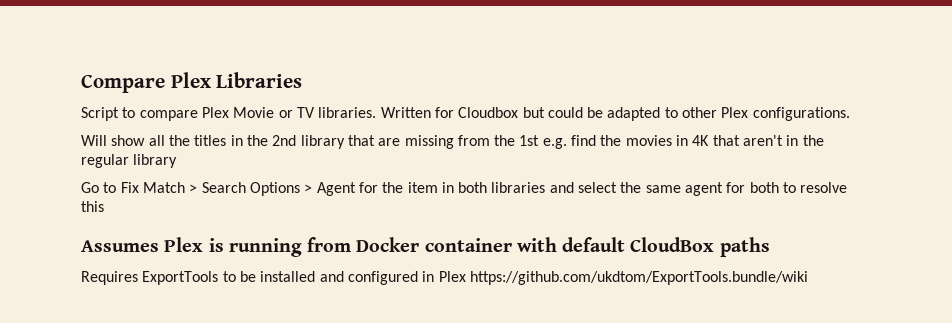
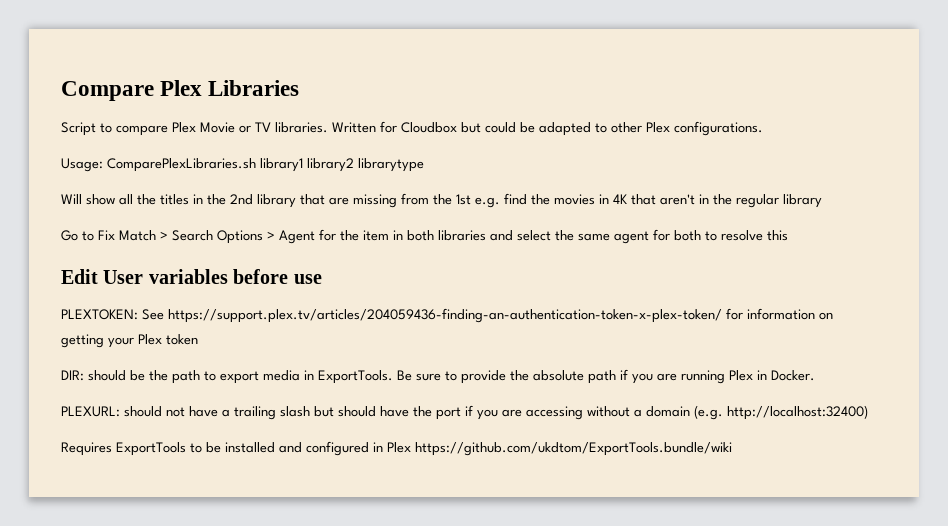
+ Usage: ComparePlexLibraries.sh library1 library2 librarytype
- Assumes Plex is running from Docker container with default CloudBox paths
+ Edit User variables before use
+ PLEXTOKEN: See https://support.plex.tv/articles/204059436-finding-an-authentication-token-x-plex-token/ for information on getting your Plex token
+ DIR: should be the path to export media in ExportTools. Be sure to provide the absolute path if you are running Plex in Docker.
+ PLEXURL: should not have a trailing slash but should have the port if you are accessing without a domain (e.g. http://localhost:32400)

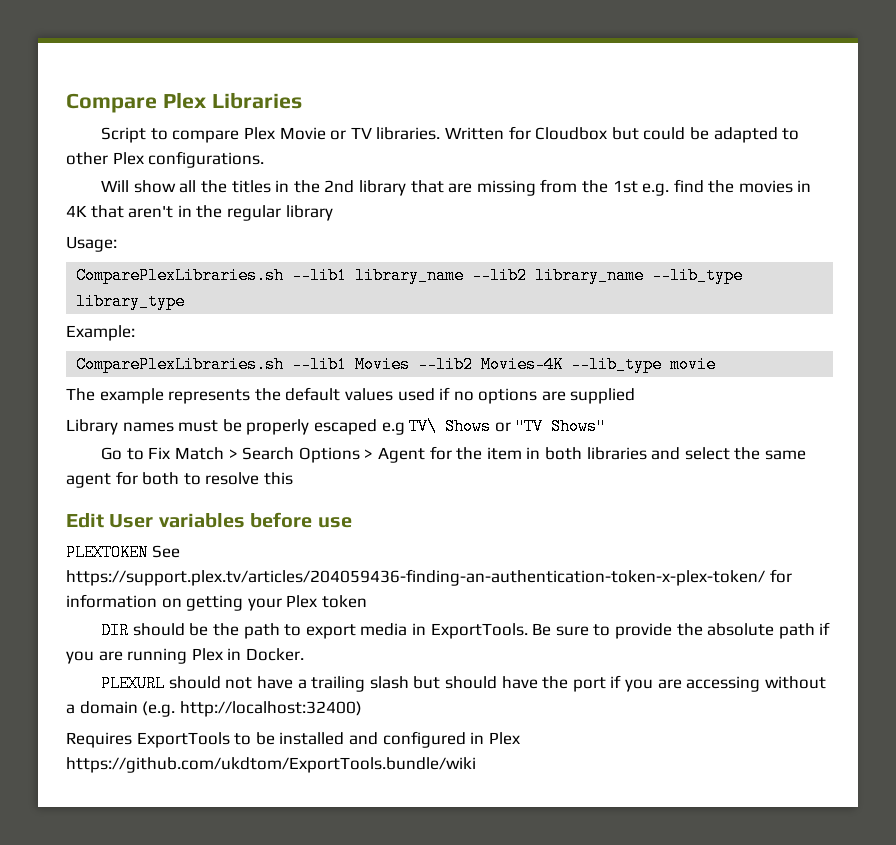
- Usage: ComparePlexLibraries.sh library1 library2 librarytype
+ Usage:
+ ComparePlexLibraries.sh --lib1 library_name --lib2 library_name --lib_type library_type
+ Example:
+ ComparePlexLibraries.sh --lib1 Movies --lib2 Movies-4K --lib_type movie
+ The example represents the default values used if no options are supplied
+ Library names must be properly escaped e.g TV\ Shows or "TV Shows"
- PLEXTOKEN: See https://support.plex.tv/articles/204059436-finding-an-authentication-token-x-plex-token/ for information on getting your Plex token
+ PLEXTOKEN See https://support.plex.tv/articles/204059436-finding-an-authentication-token-x-plex-token/ for information on getting your Plex token
- DIR: should be the path to export media in ExportTools.
+ DIR should be the path to export media in ExportTools.
- PLEXURL: should not have a trailing slash but should have the port if you are accessing without a domain (e.g. http://localhost:32400)
+ PLEXURL should not have a trailing slash but should have the port if you are accessing without a domain (e.g. http://localhost:32400)

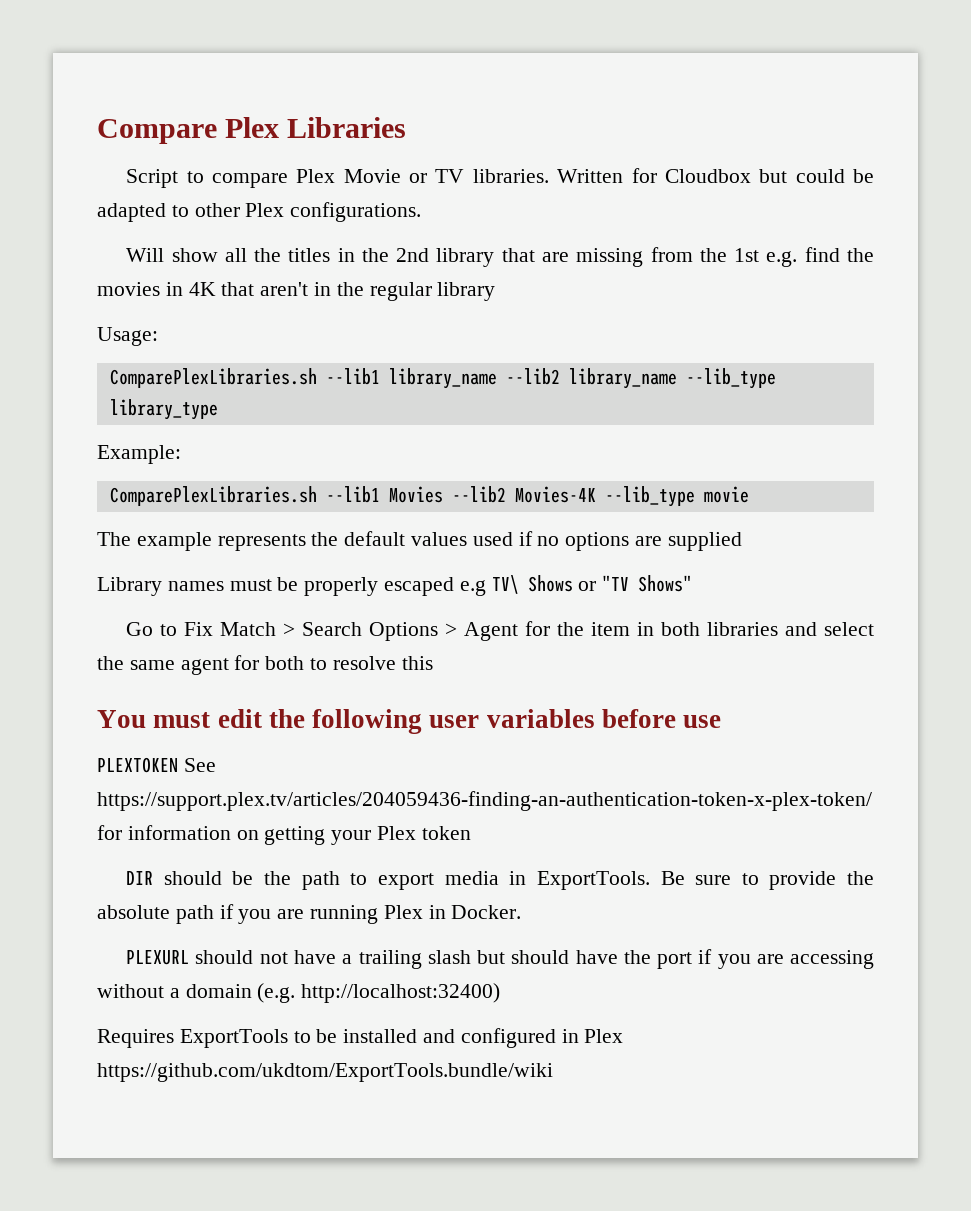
- Edit User variables before use
+ You must edit the following user variables before use

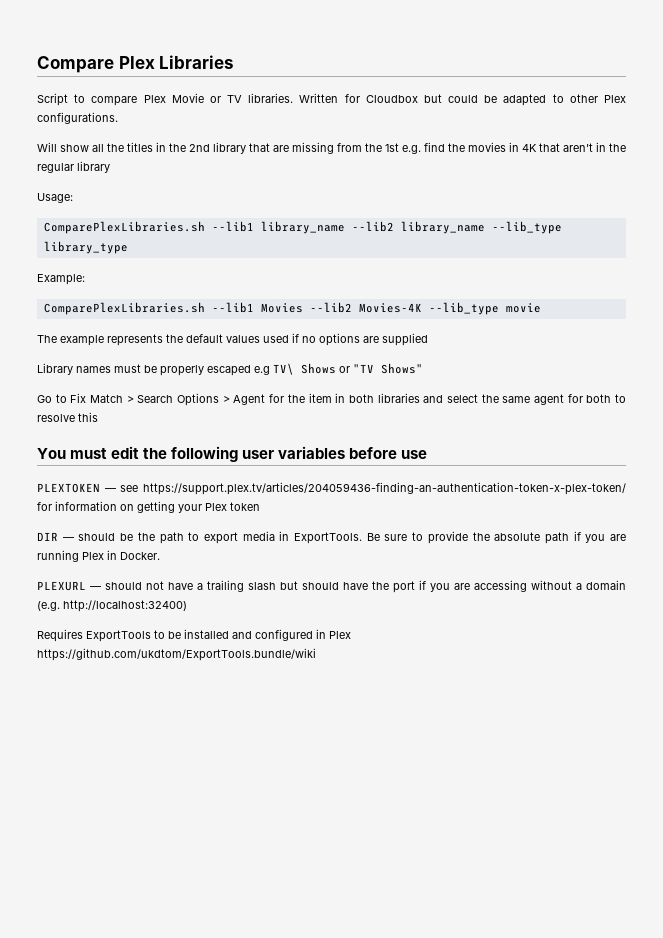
- PLEXTOKEN See https://support.plex.tv/articles/204059436-finding-an-authentication-token-x-plex-token/ for information on getting your Plex token
+ PLEXTOKEN — see https://support.plex.tv/articles/204059436-finding-an-authentication-token-x-plex-token/ for information on getting your Plex token
- DIR should be the path to export media in ExportTools.
+ DIR — should be the path to export media in ExportTools.
- PLEXURL should not have a trailing slash but should have the port if you are accessing without a domain (e.g. http://localhost:32400)
+ PLEXURL — should not have a trailing slash but should have the port if you are accessing without a domain (e.g. http://localhost:32400)

